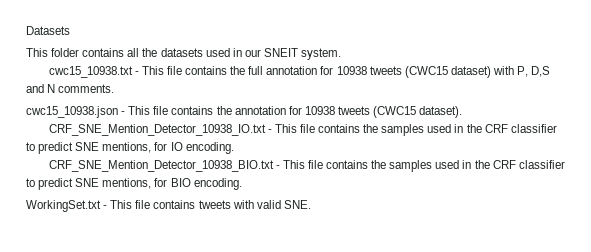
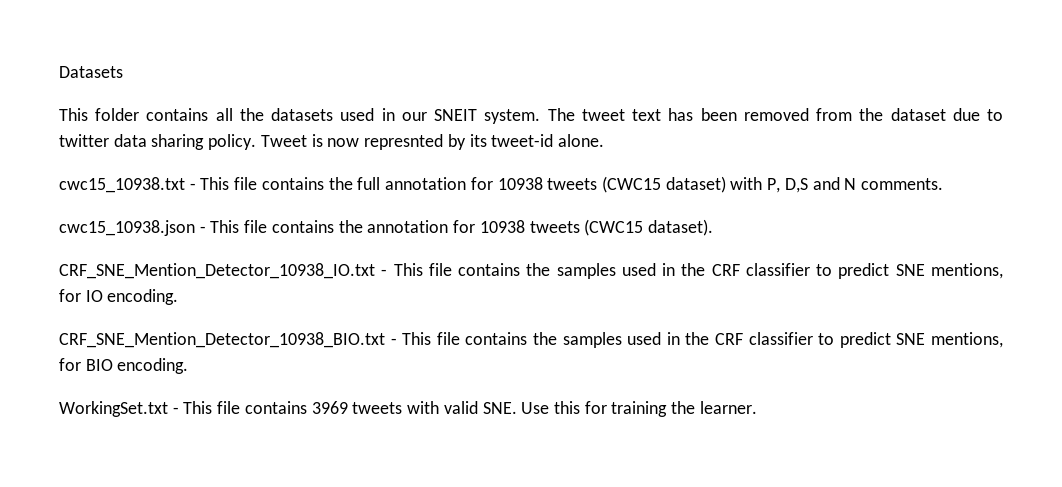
+ The tweet text has been removed from the dataset due to twitter data sharing policy. Tweet is now represnted by its tweet-id alone.
- WorkingSet.txt - This file contains tweets with valid SNE.
+ WorkingSet.txt - This file contains 3969 tweets with valid SNE. Use this for training the learner.

